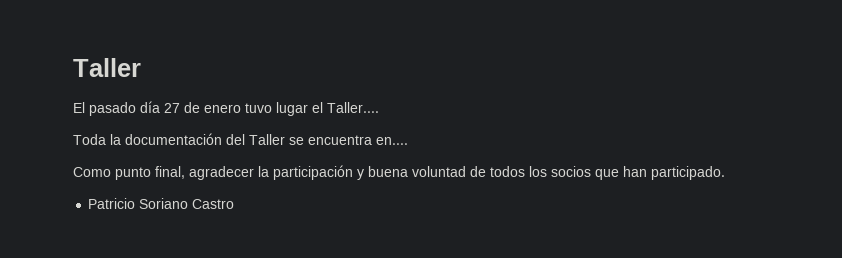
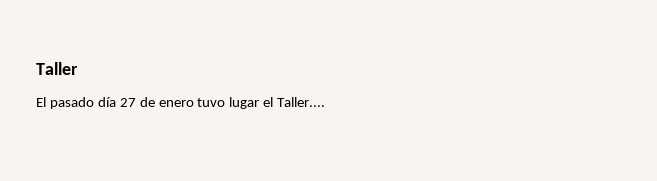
- Toda la documentación del Taller se encuentra en....
- Como punto final, agradecer la participación y buena voluntad de todos los socios que han participado.
- Patricio Soriano Castro

